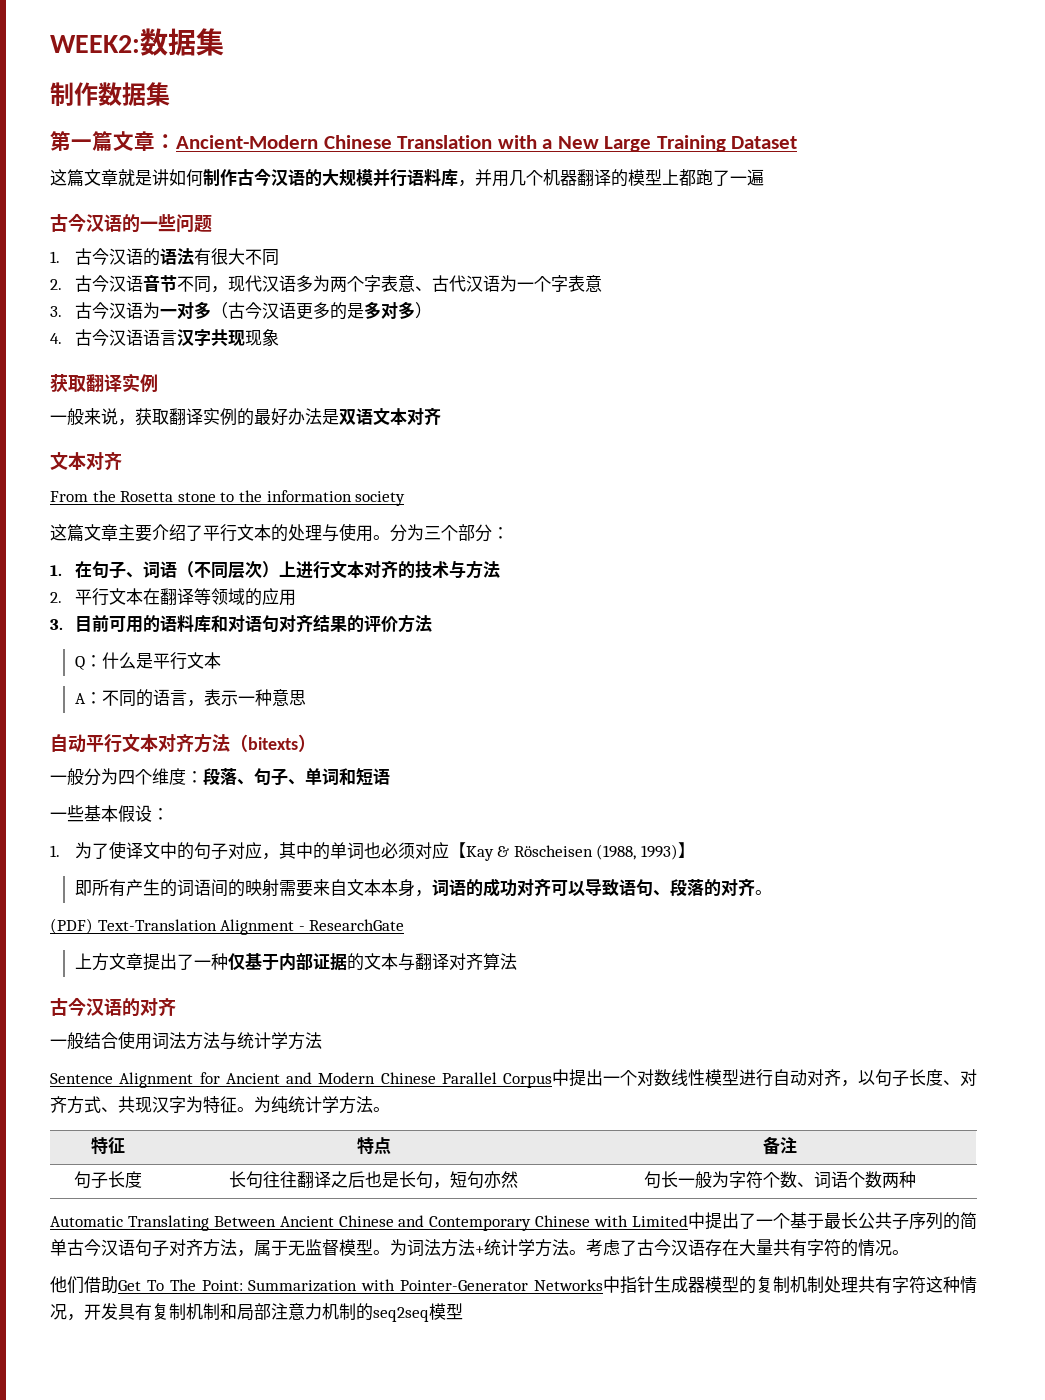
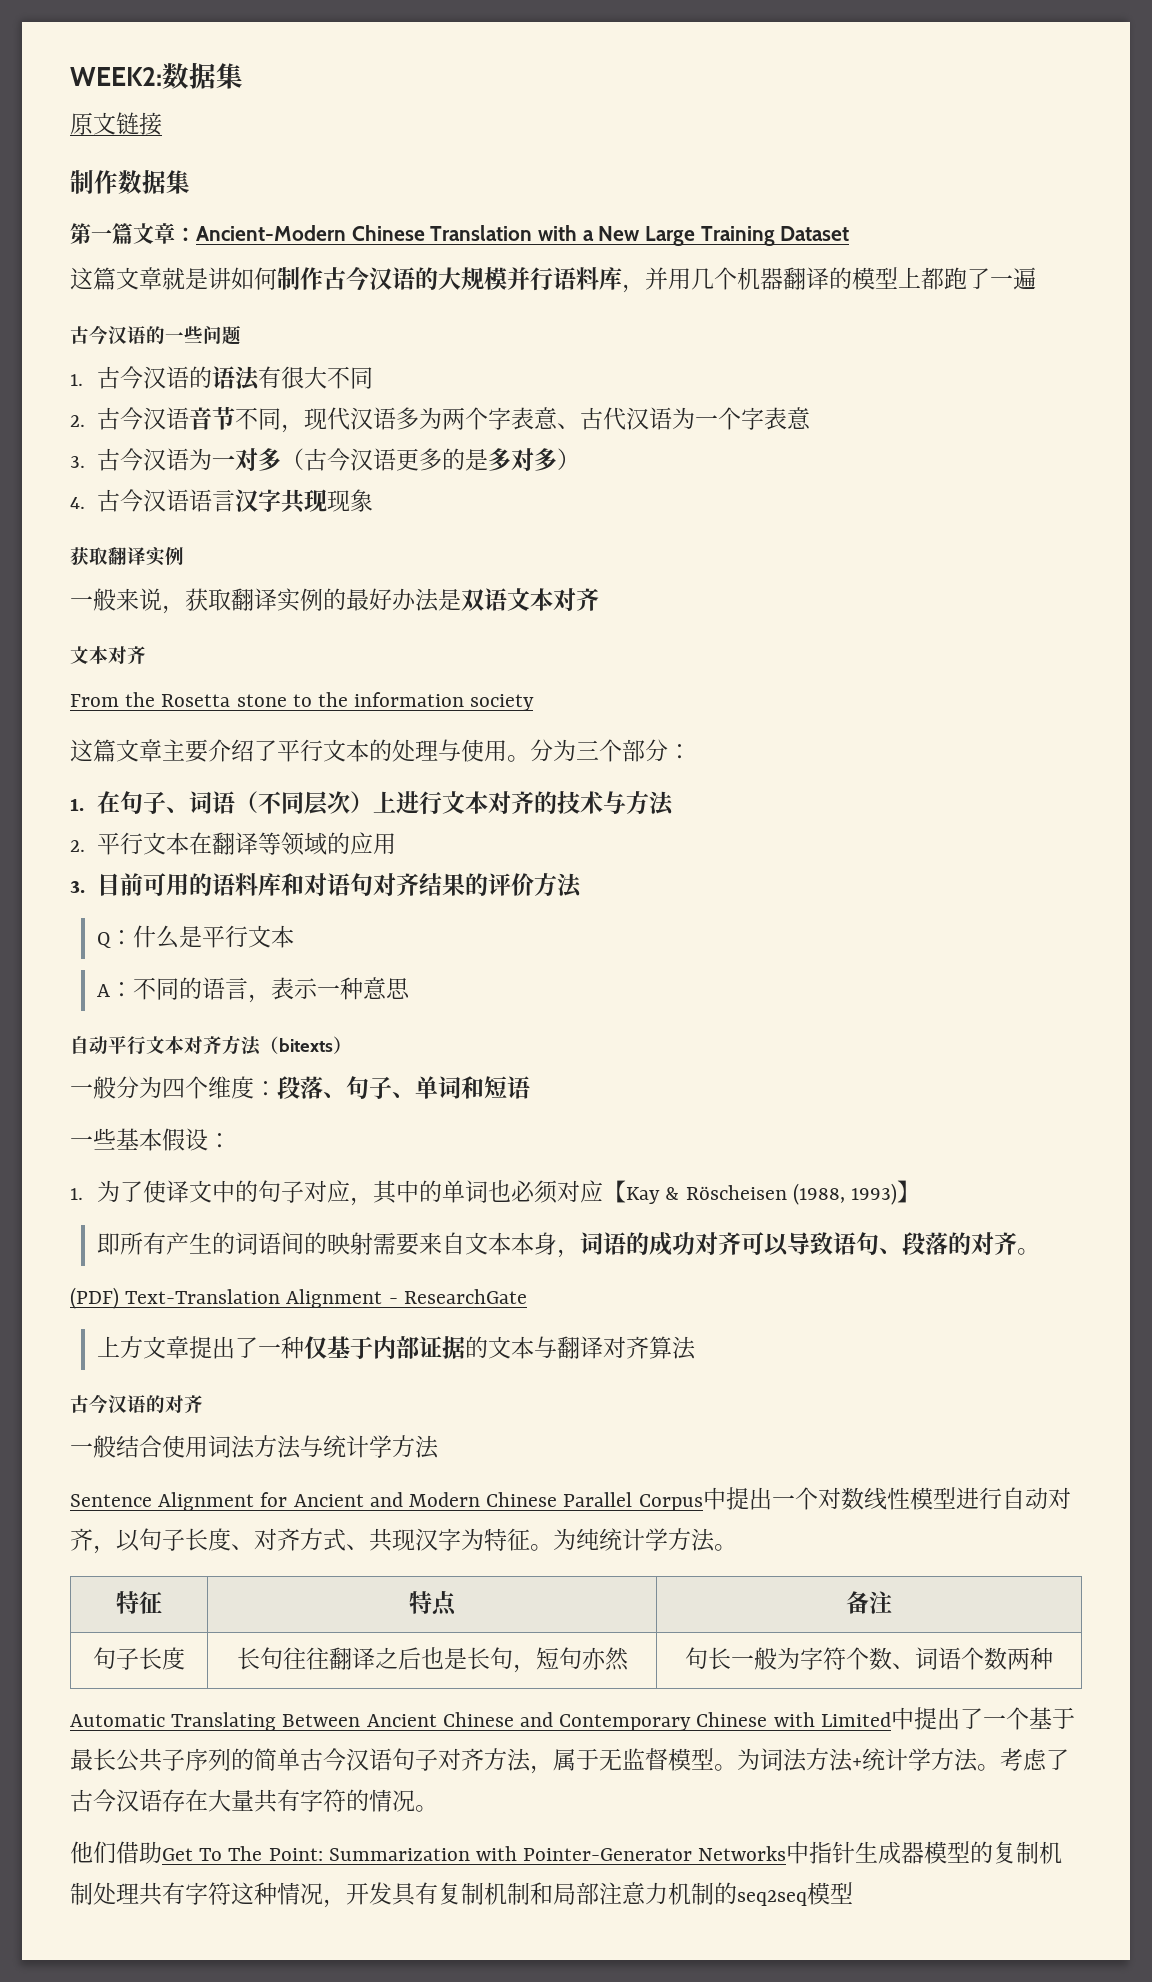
+ 原文链接

